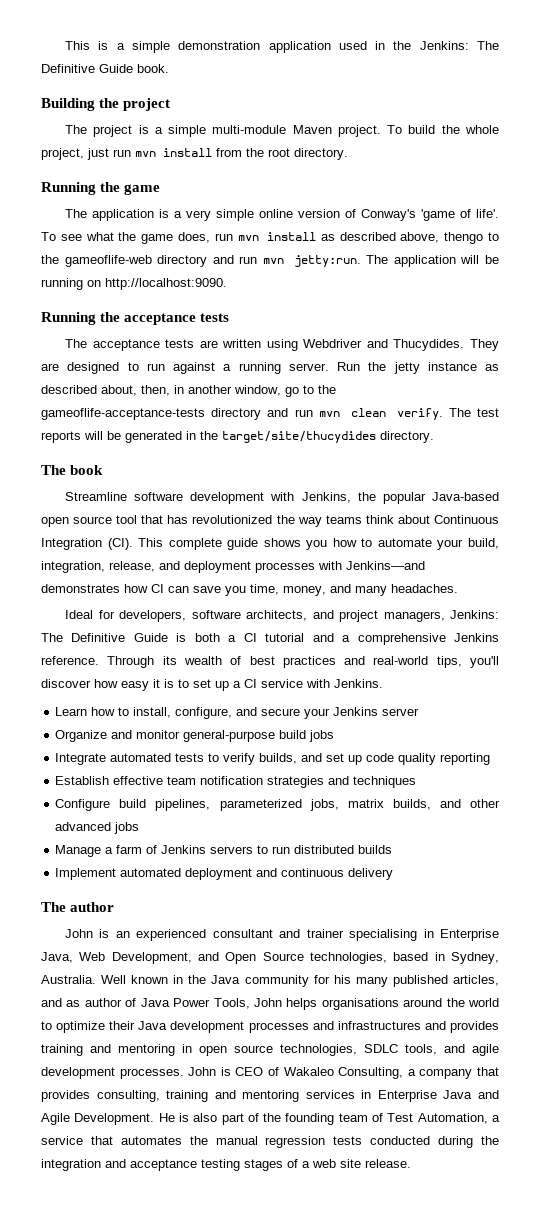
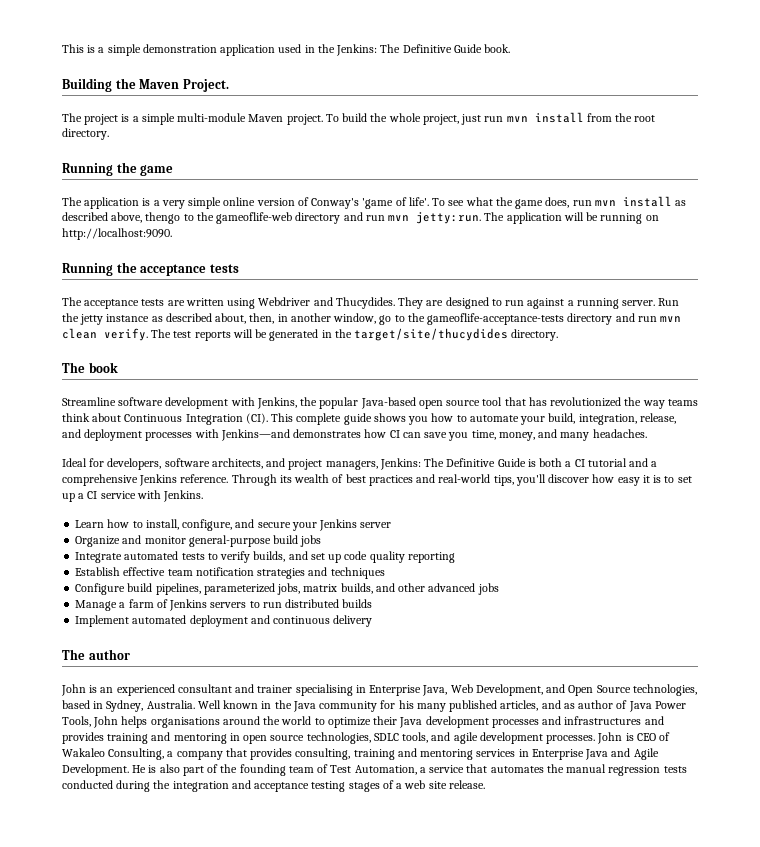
- Building the project
+ Building the Maven Project.

